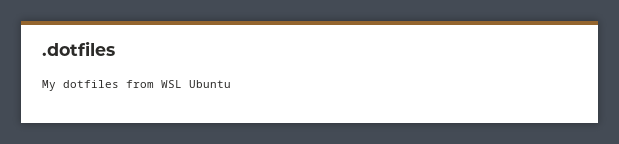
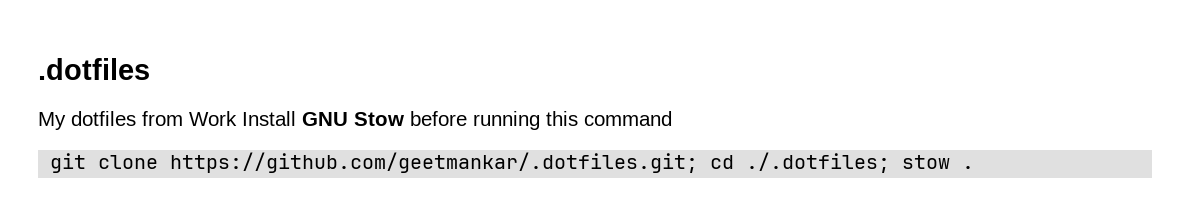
- My dotfiles from WSL Ubuntu
+ My dotfiles from Work Install GNU Stow before running this command
+ git clone https://github.com/geetmankar/.dotfiles.git; cd ./.dotfiles; stow .

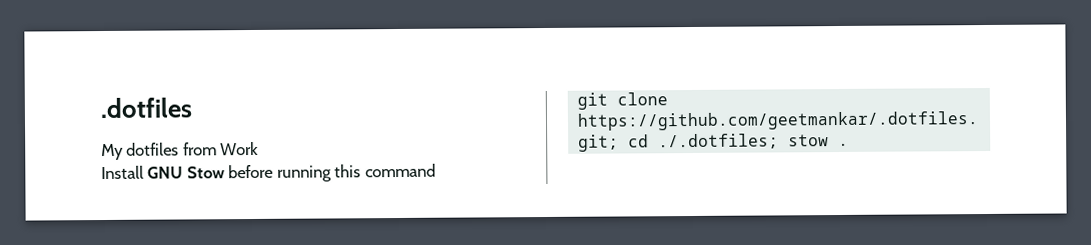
- My dotfiles from Work Install GNU Stow before running this command
+ My dotfiles from Work
+ Install GNU Stow before running this command

